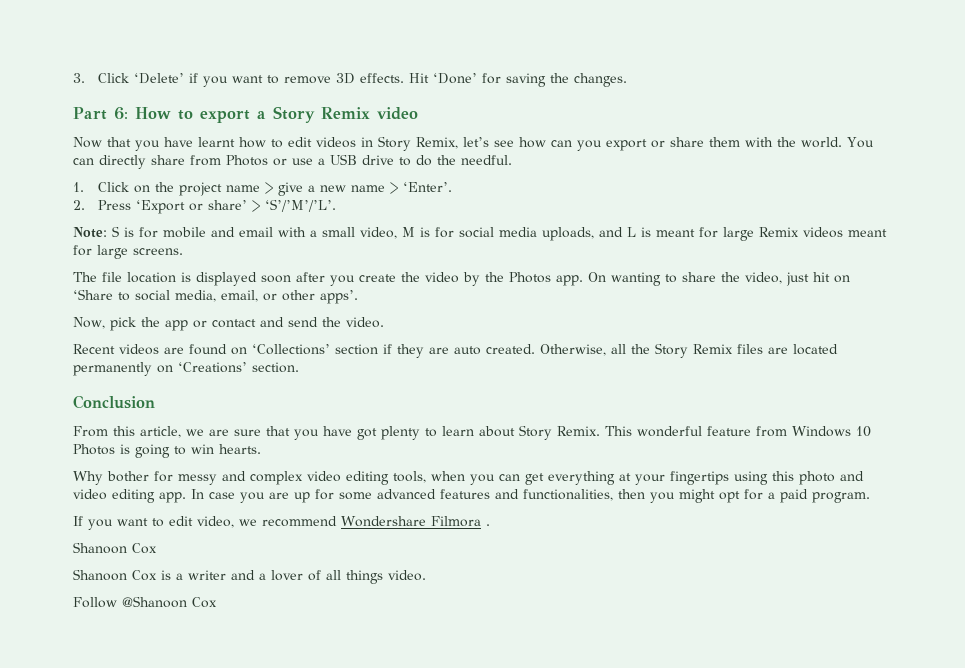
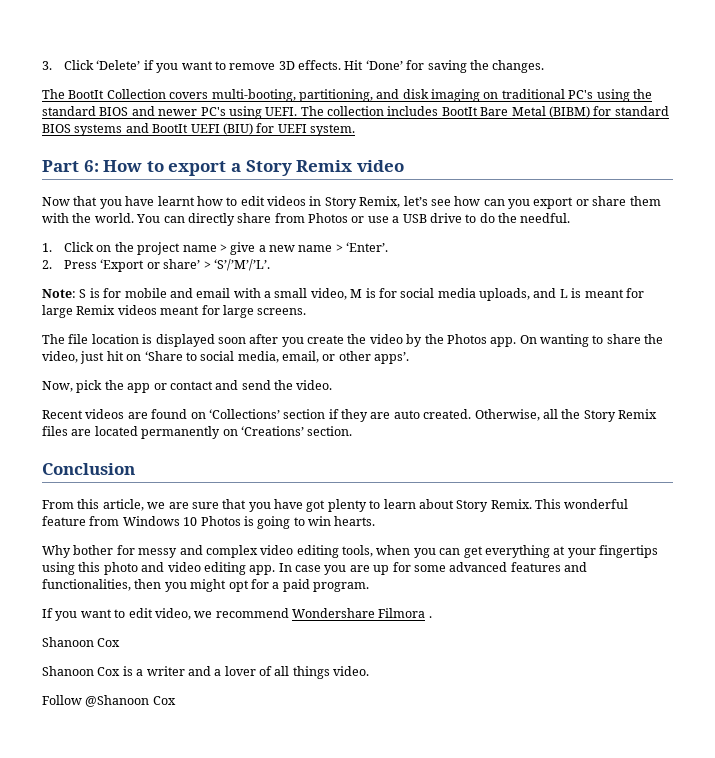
+ The BootIt Collection covers multi-booting, partitioning, and disk imaging on traditional PC's using the standard BIOS and newer PC's using UEFI. The collection includes BootIt Bare Metal (BIBM) for standard BIOS systems and BootIt UEFI (BIU) for UEFI system.

